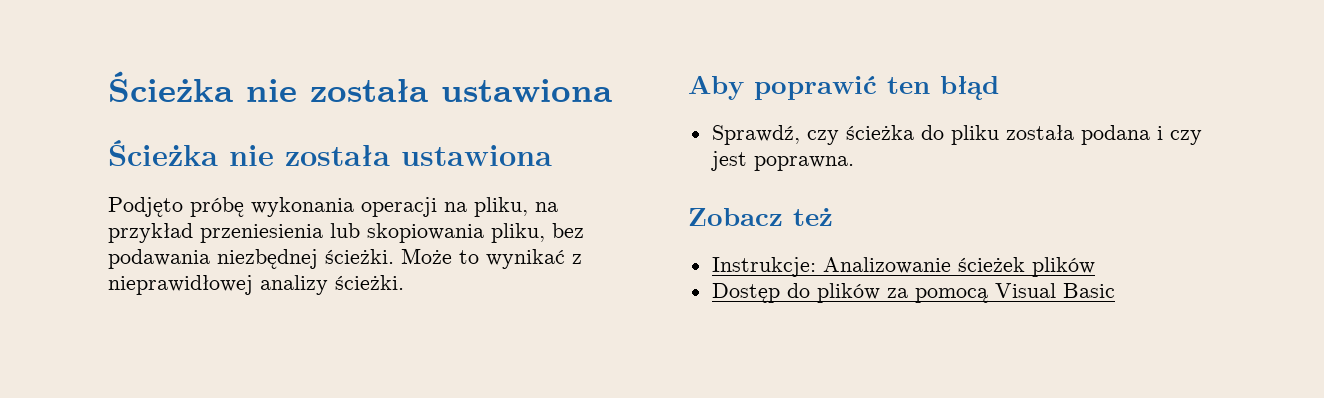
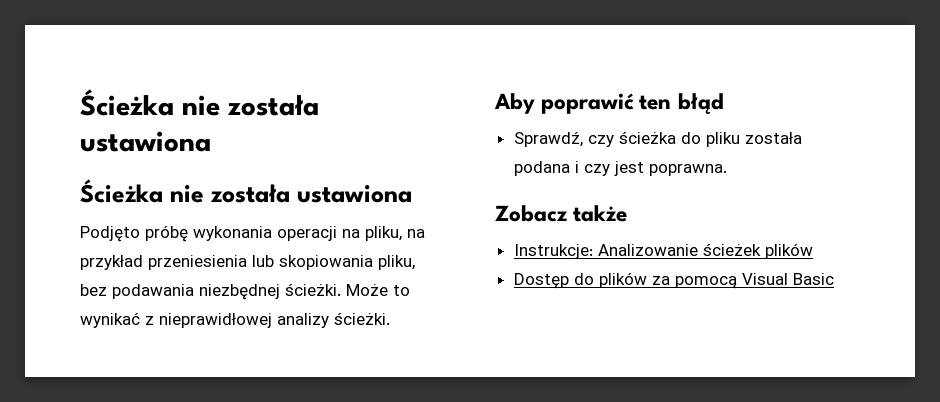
- Zobacz też
+ Zobacz także

